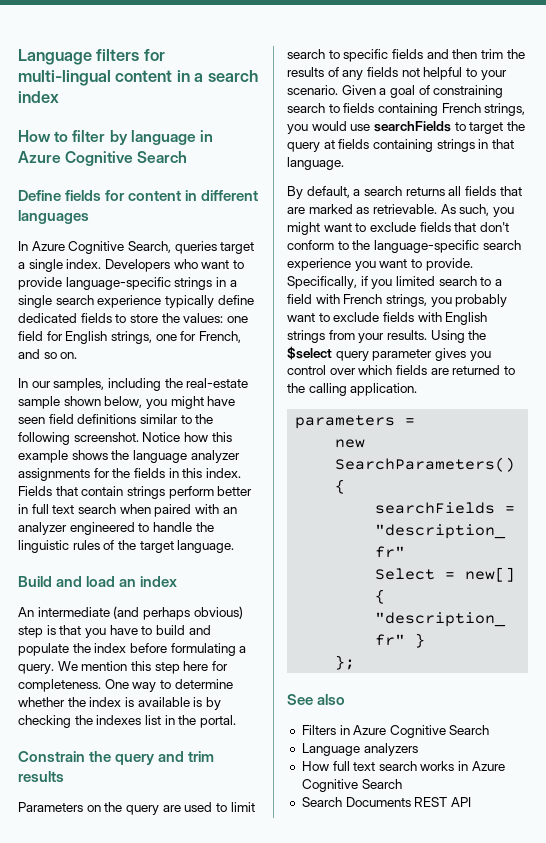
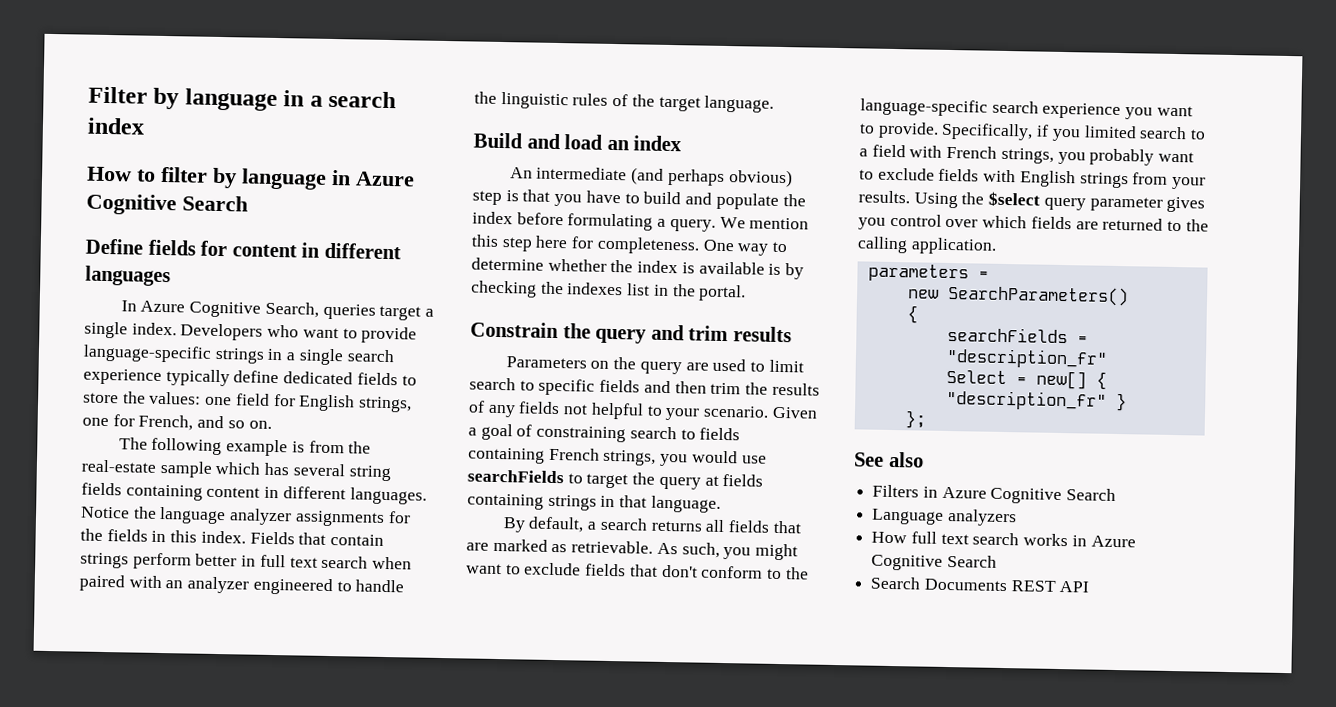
- Language filters for multi-lingual content in a search index
+ Filter by language in a search index
- In our samples, including the real-estate sample shown below, you might have seen field definitions similar to the following screenshot. Notice how this example shows the language analyzer assignments for the fields in this index.
+ The following example is from the real-estate sample which has several string fields containing content in different languages. Notice the language analyzer assignments for the fields in this index.

